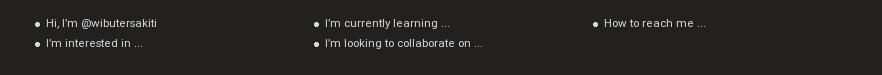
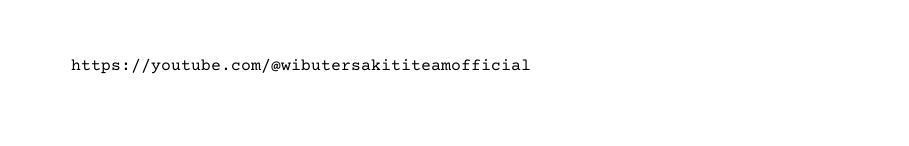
- Hi, I’m @wibutersakiti
- I’m interested in ...
- I’m currently learning ...
- I’m looking to collaborate on ...
- How to reach me ...
+ https://youtube.com/@wibutersakititeamofficial

